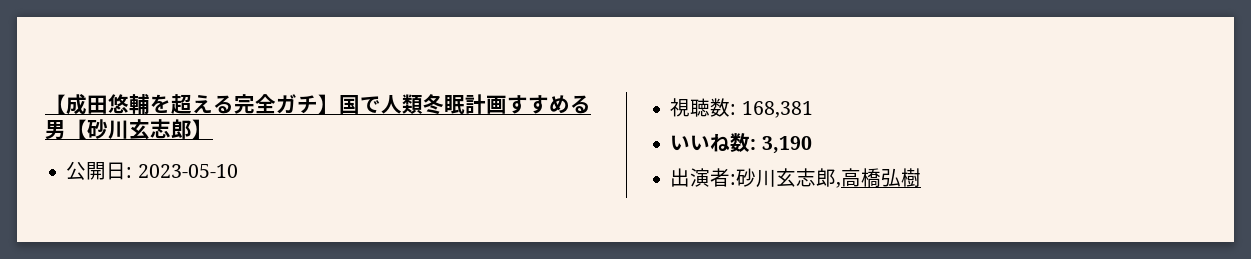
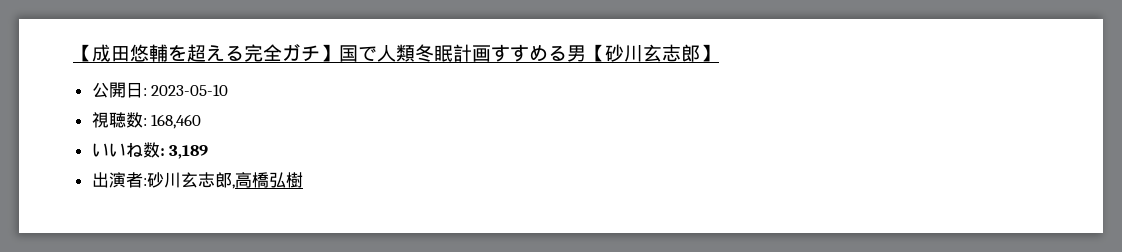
- 視聴数: 168,381
+ 視聴数: 168,460
- いいね数: 3,190
+ いいね数: 3,189

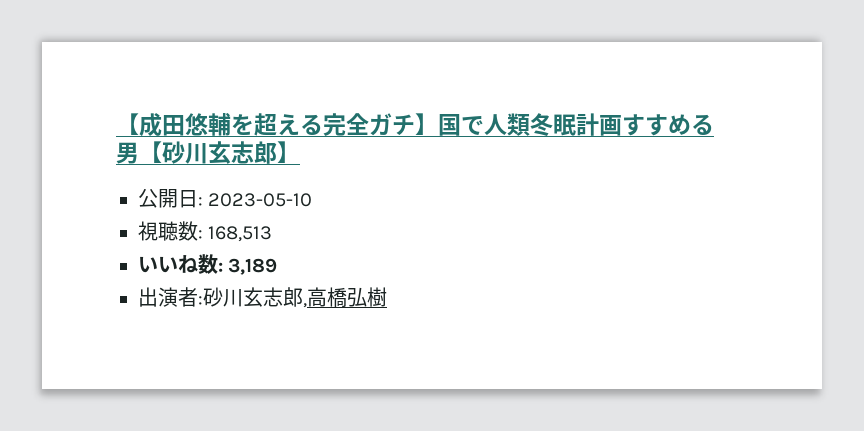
- 視聴数: 168,460
+ 視聴数: 168,513

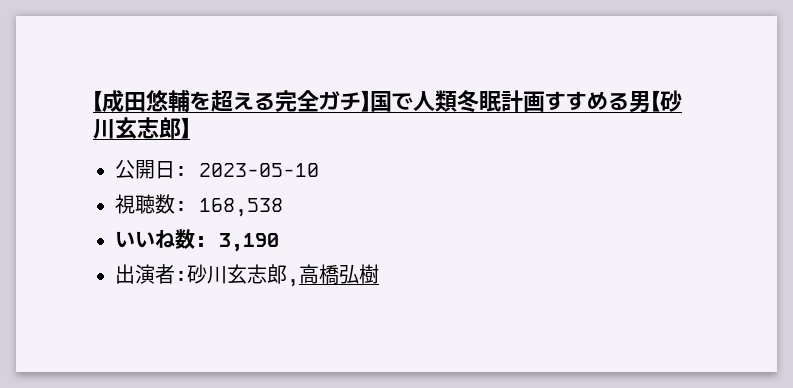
- 視聴数: 168,513
+ 視聴数: 168,538
- いいね数: 3,189
+ いいね数: 3,190

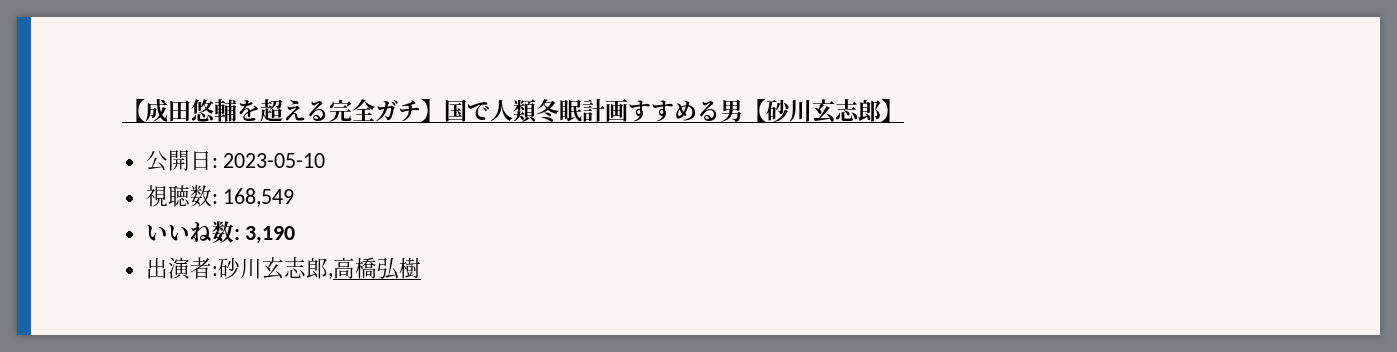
- 視聴数: 168,538
+ 視聴数: 168,549

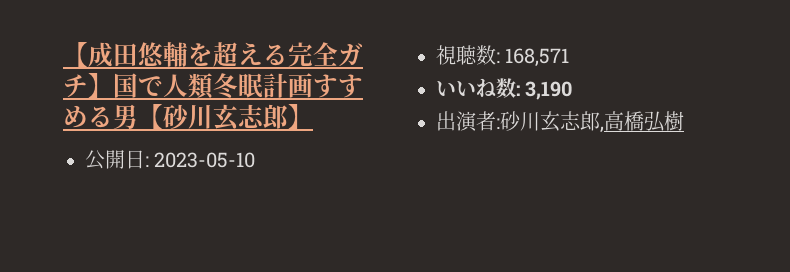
- 視聴数: 168,549
+ 視聴数: 168,571

